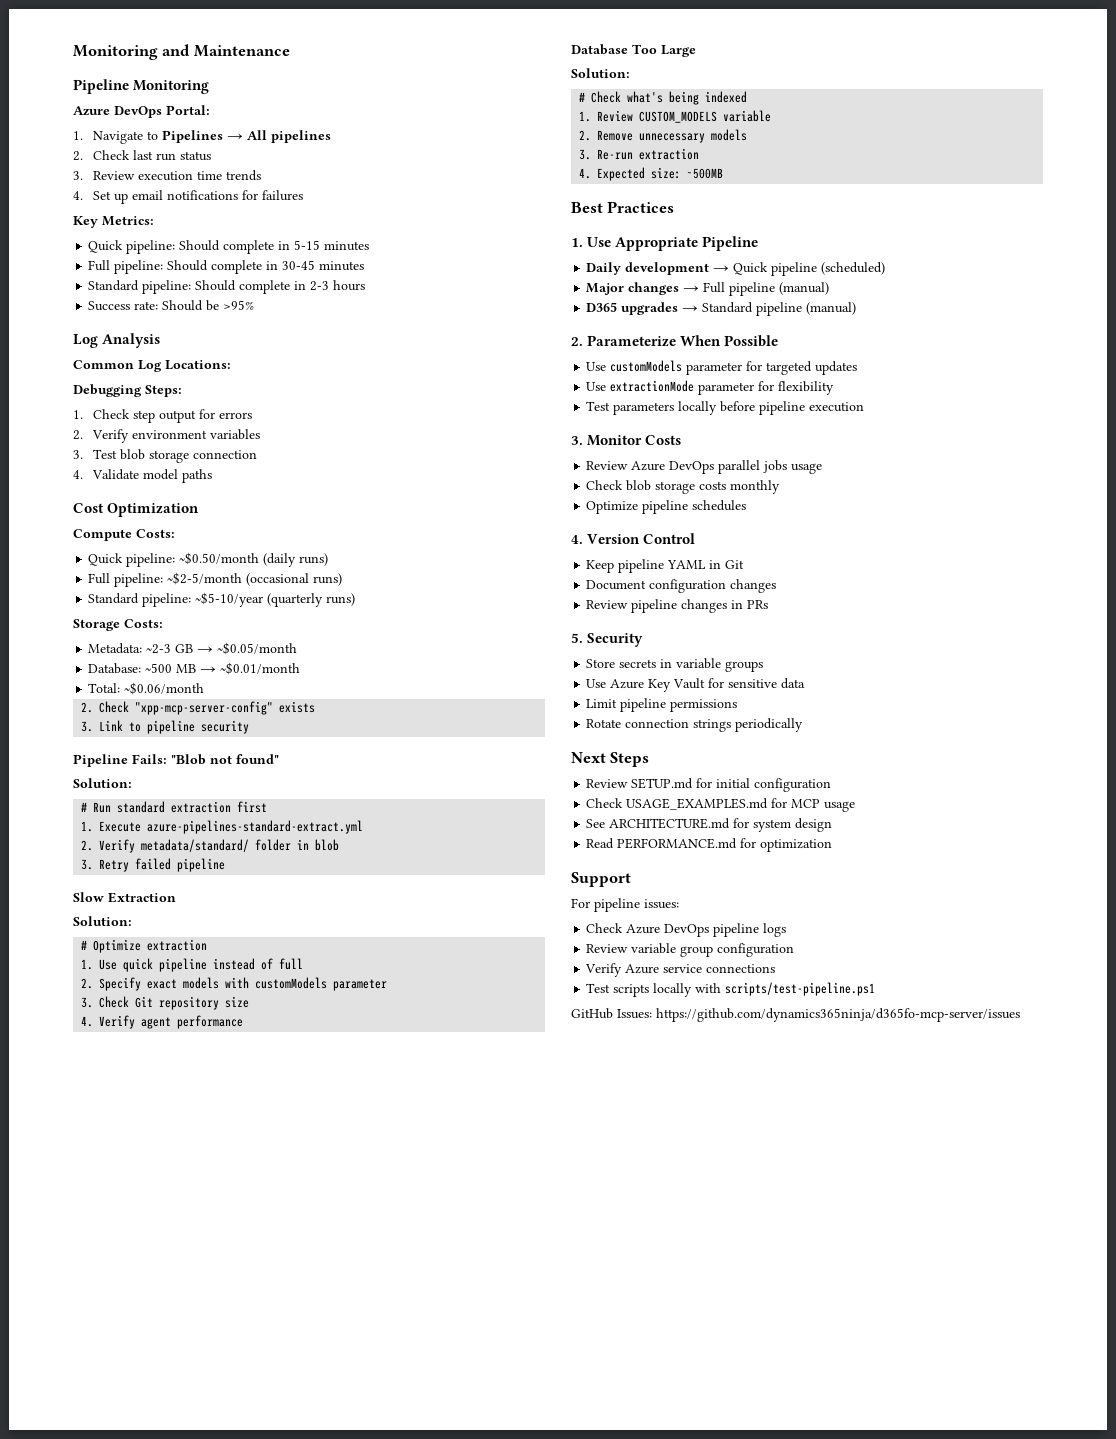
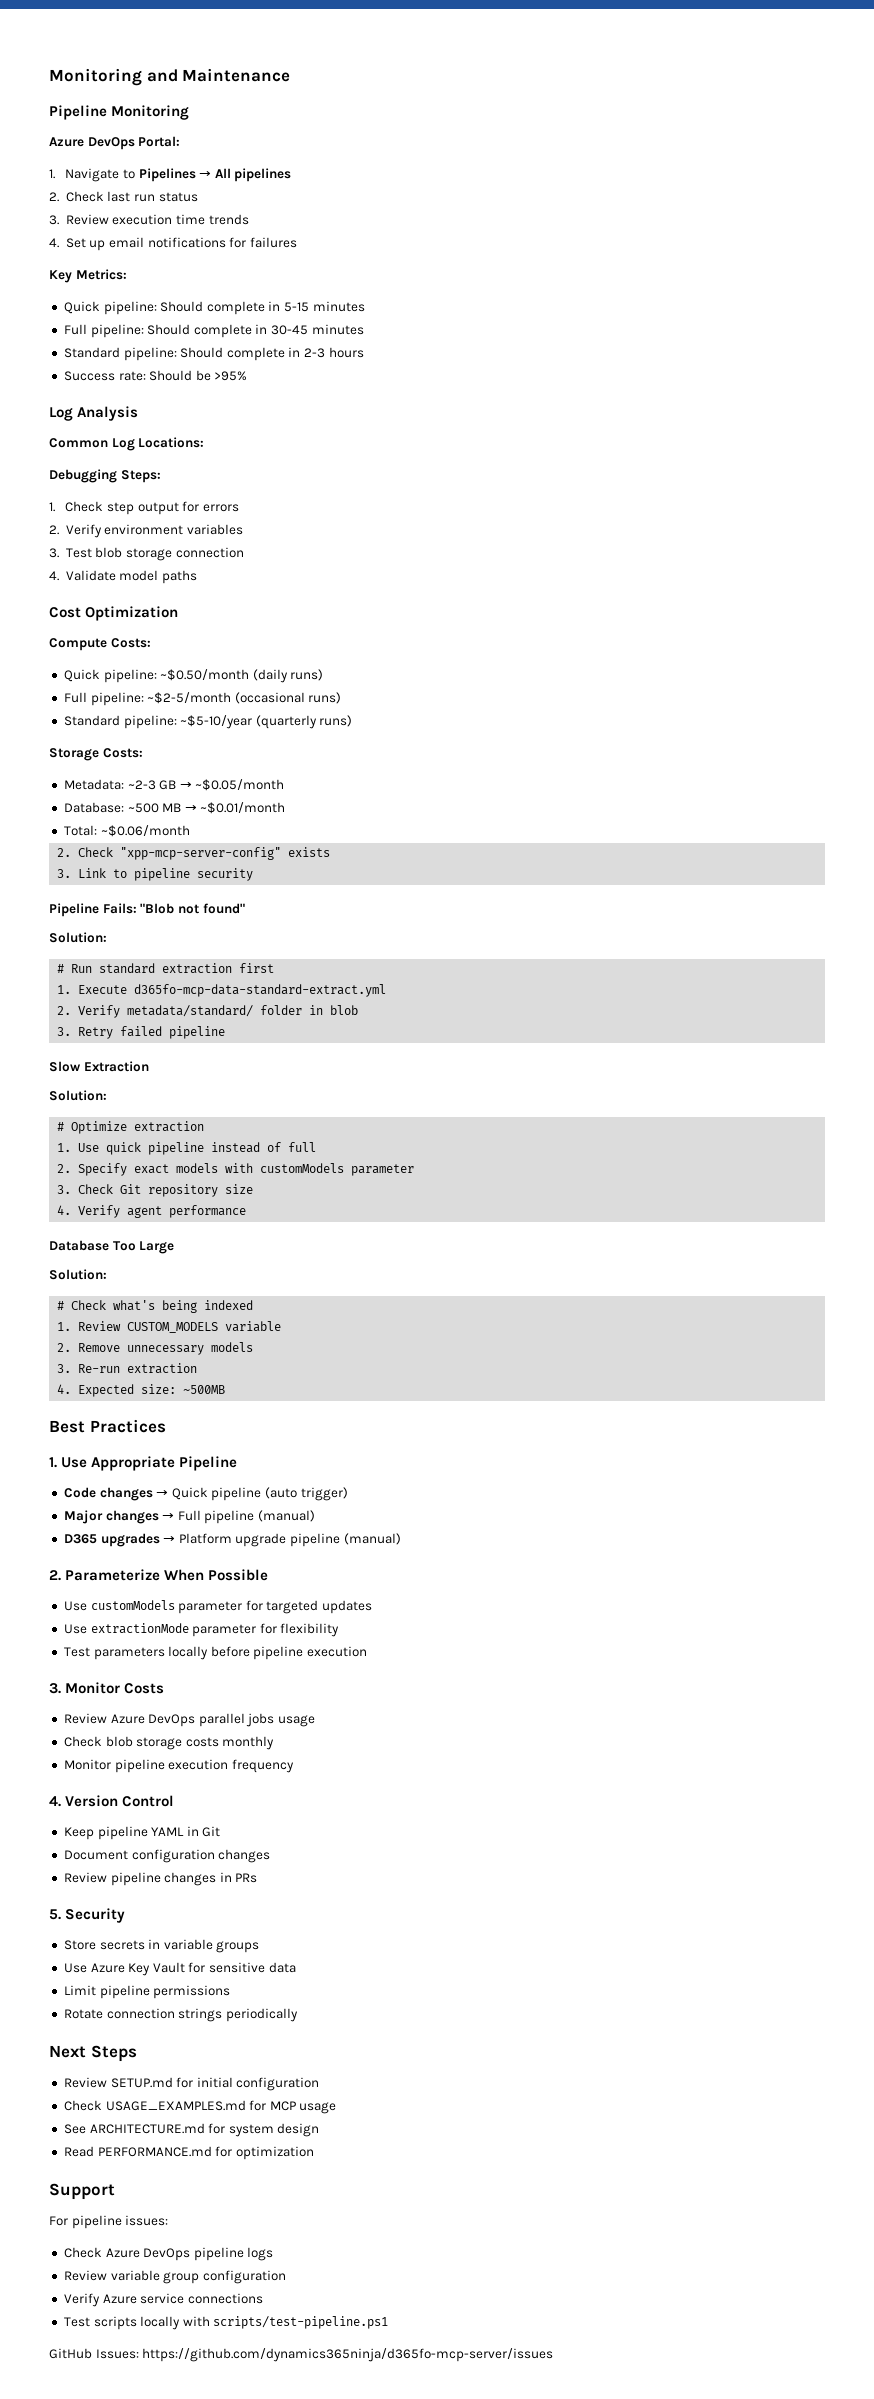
- 1. Execute azure-pipelines-standard-extract.yml
+ 1. Execute d365fo-mcp-data-standard-extract.yml
- Daily development → Quick pipeline (scheduled)
+ Code changes → Quick pipeline (auto trigger)
- D365 upgrades → Standard pipeline (manual)
+ D365 upgrades → Platform upgrade pipeline (manual)
- Optimize pipeline schedules
+ Monitor pipeline execution frequency

